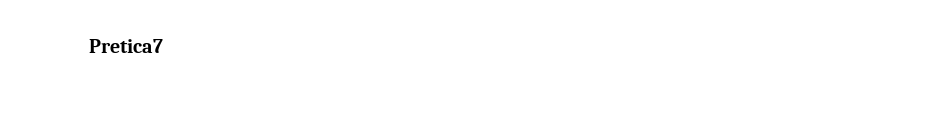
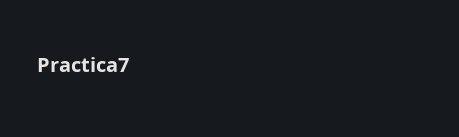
- Pretica7
+ Practica7

